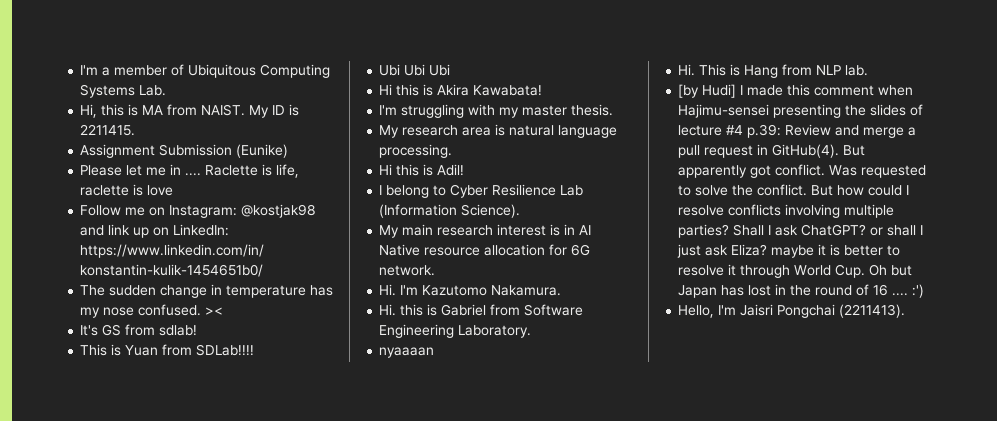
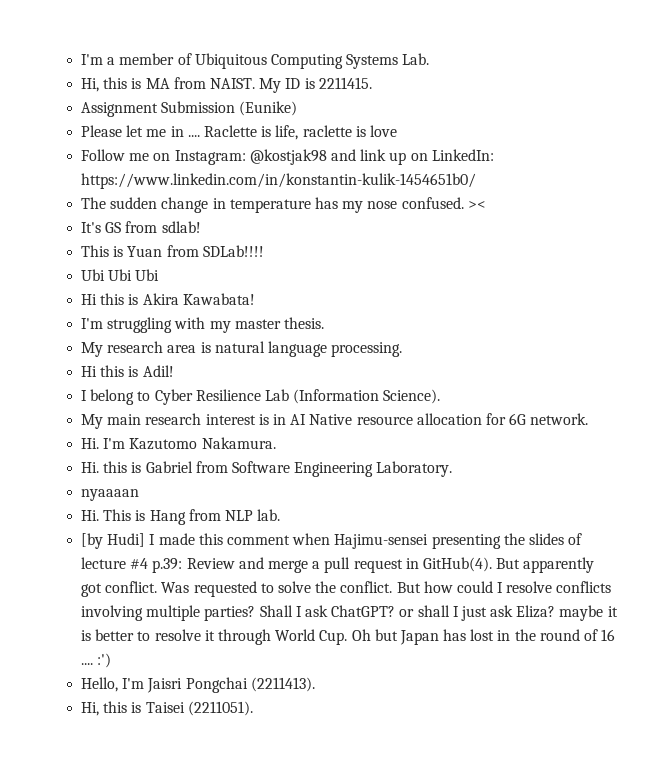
+ Hi, this is Taisei (2211051).

